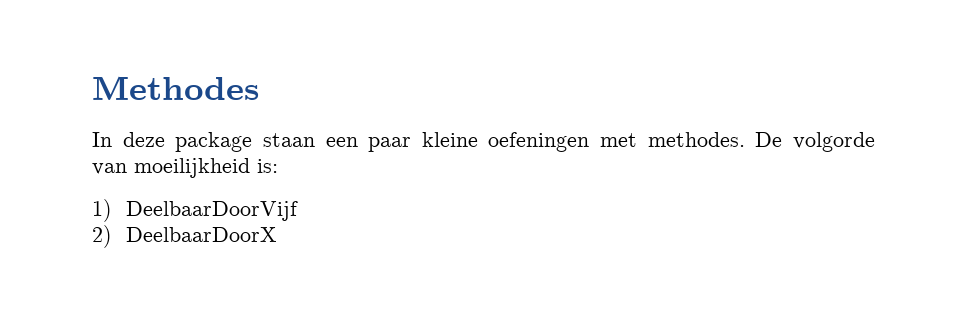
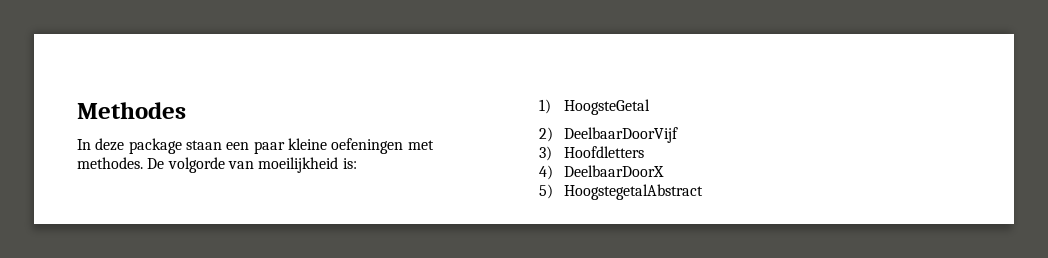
- 1) DeelbaarDoorVijf
+ 1) HoogsteGetal
+ 2) DeelbaarDoorVijf
- 2) DeelbaarDoorX
+ 3) Hoofdletters
+ 4) DeelbaarDoorX
+ 5) HoogstegetalAbstract

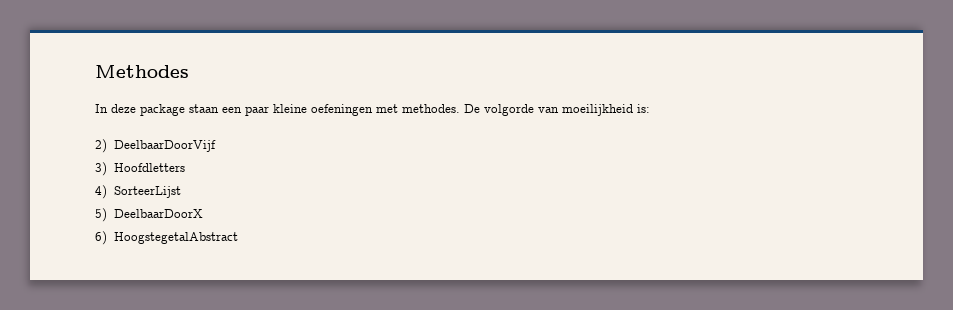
- 1) HoogsteGetal
- 4) DeelbaarDoorX
+ 4) SorteerLijst
+ 5) DeelbaarDoorX
- 5) HoogstegetalAbstract
+ 6) HoogstegetalAbstract

